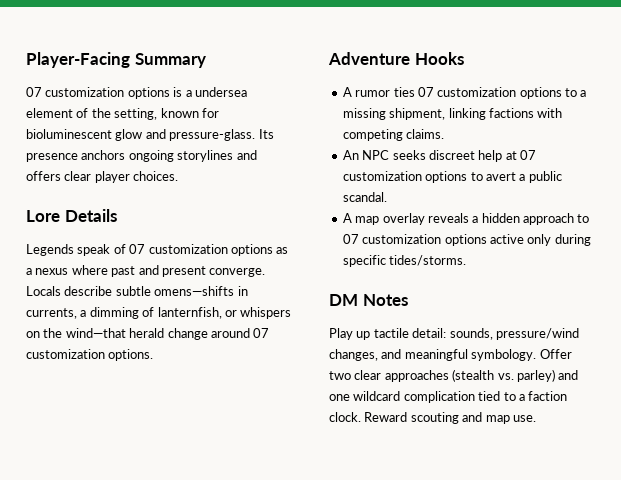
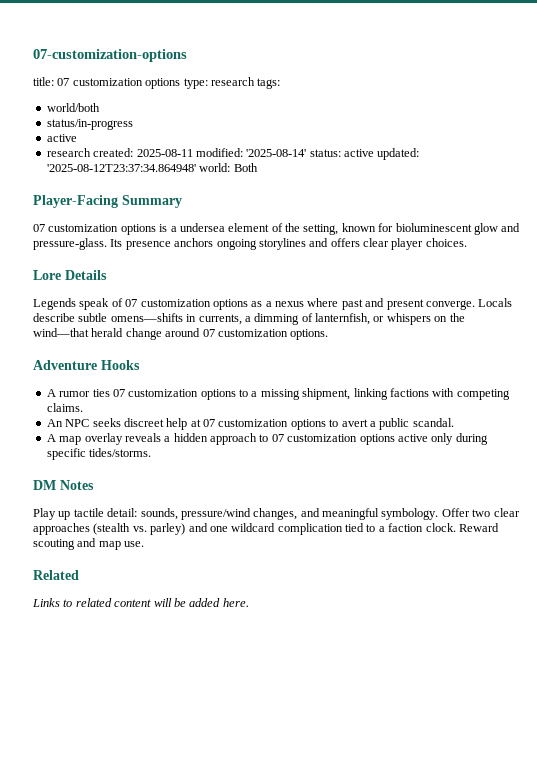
+ 07-customization-options
+ title: 07 customization options type: research tags:
+ world/both
+ status/in-progress
+ active
+ research created: 2025-08-11 modified: '2025-08-14' status: active updated: '2025-08-12T23:37:34.864948' world: Both
+ Related
+ Links to related content will be added here.

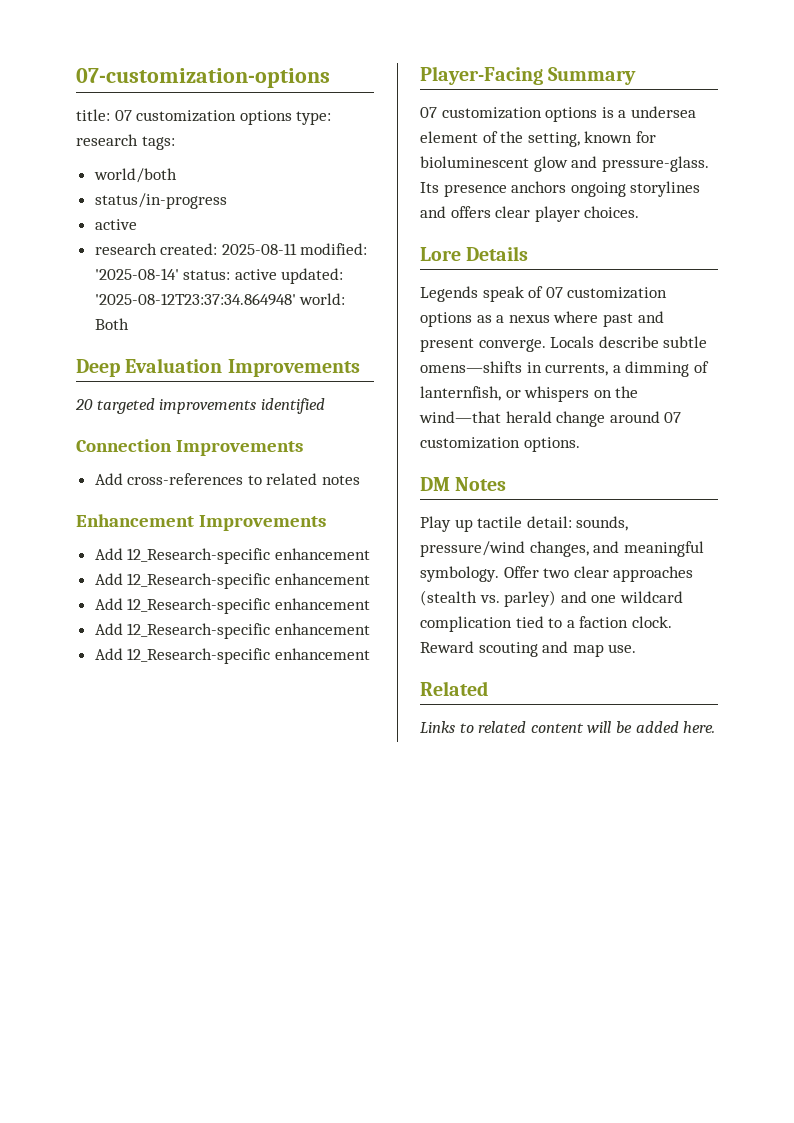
+ Deep Evaluation Improvements
+ 20 targeted improvements identified
+ Connection Improvements
+ Add cross-references to related notes
+ Enhancement Improvements
+ Add 12_Research-specific enhancement
+ Add 12_Research-specific enhancement
+ Add 12_Research-specific enhancement
+ Add 12_Research-specific enhancement
+ Add 12_Research-specific enhancement
- Adventure Hooks
- A rumor ties 07 customization options to a missing shipment, linking factions with competing claims.
- An NPC seeks discreet help at 07 customization options to avert a public scandal.
- A map overlay reveals a hidden approach to 07 customization options active only during specific tides/storms.

